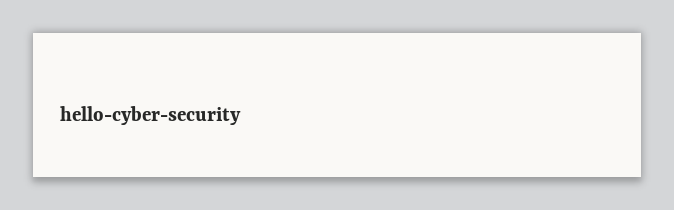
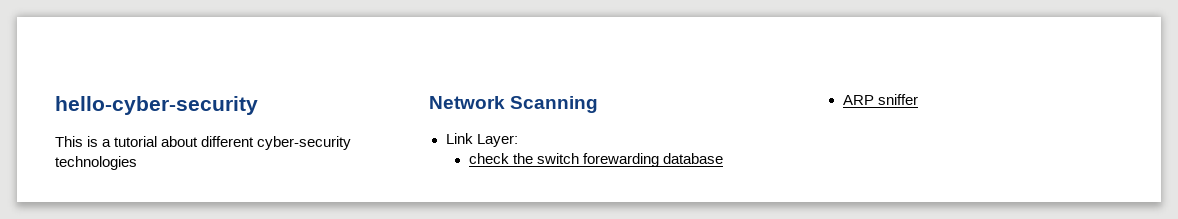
+ This is a tutorial about different cyber-security technologies
+ Network Scanning
+ Link Layer:
+ check the switch forewarding database
+ ARP sniffer

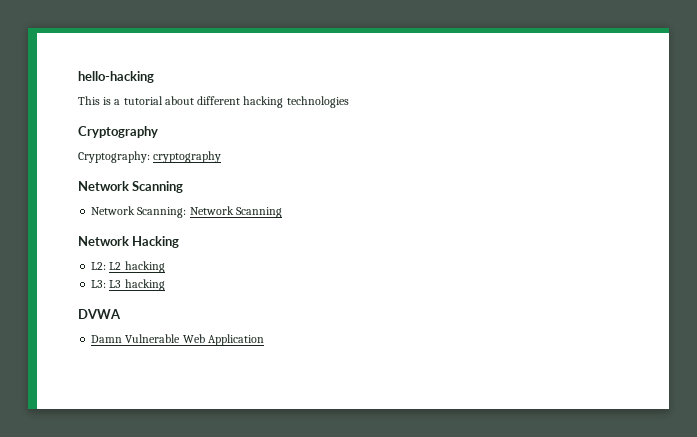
- hello-cyber-security
+ hello-hacking
- This is a tutorial about different cyber-security technologies
+ This is a tutorial about different hacking technologies
+ Cryptography
+ Cryptography: cryptography
  Network Scanning
- Link Layer:
- check the switch forewarding database
- ARP sniffer
+ Network Scanning: Network Scanning
+ Network Hacking
+ L2: L2 hacking
+ L3: L3 hacking
+ DVWA
+ Damn Vulnerable Web Application

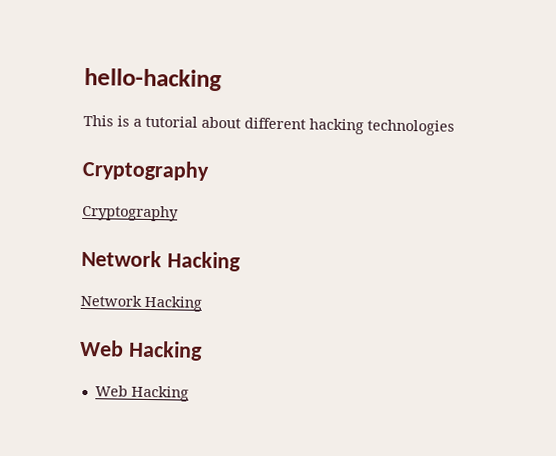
  This is a tutorial about different hacking technologies
  Cryptography
- Cryptography: cryptography
- Network Scanning
- Network Scanning: Network Scanning
+ Cryptography
  Network Hacking
- L2: L2 hacking
- L3: L3 hacking
- DVWA
- Damn Vulnerable Web Application
+ Network Hacking
+ Web Hacking
+ Web Hacking

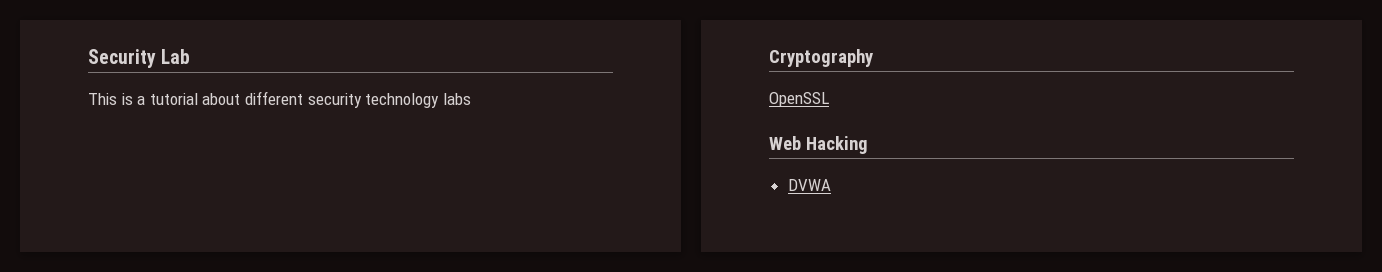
- hello-hacking
+ Security Lab
- This is a tutorial about different hacking technologies
+ This is a tutorial about different security technology labs
  Cryptography
- Cryptography
- Network Hacking
- Network Hacking
+ OpenSSL
  Web Hacking
- Web Hacking
+ DVWA

